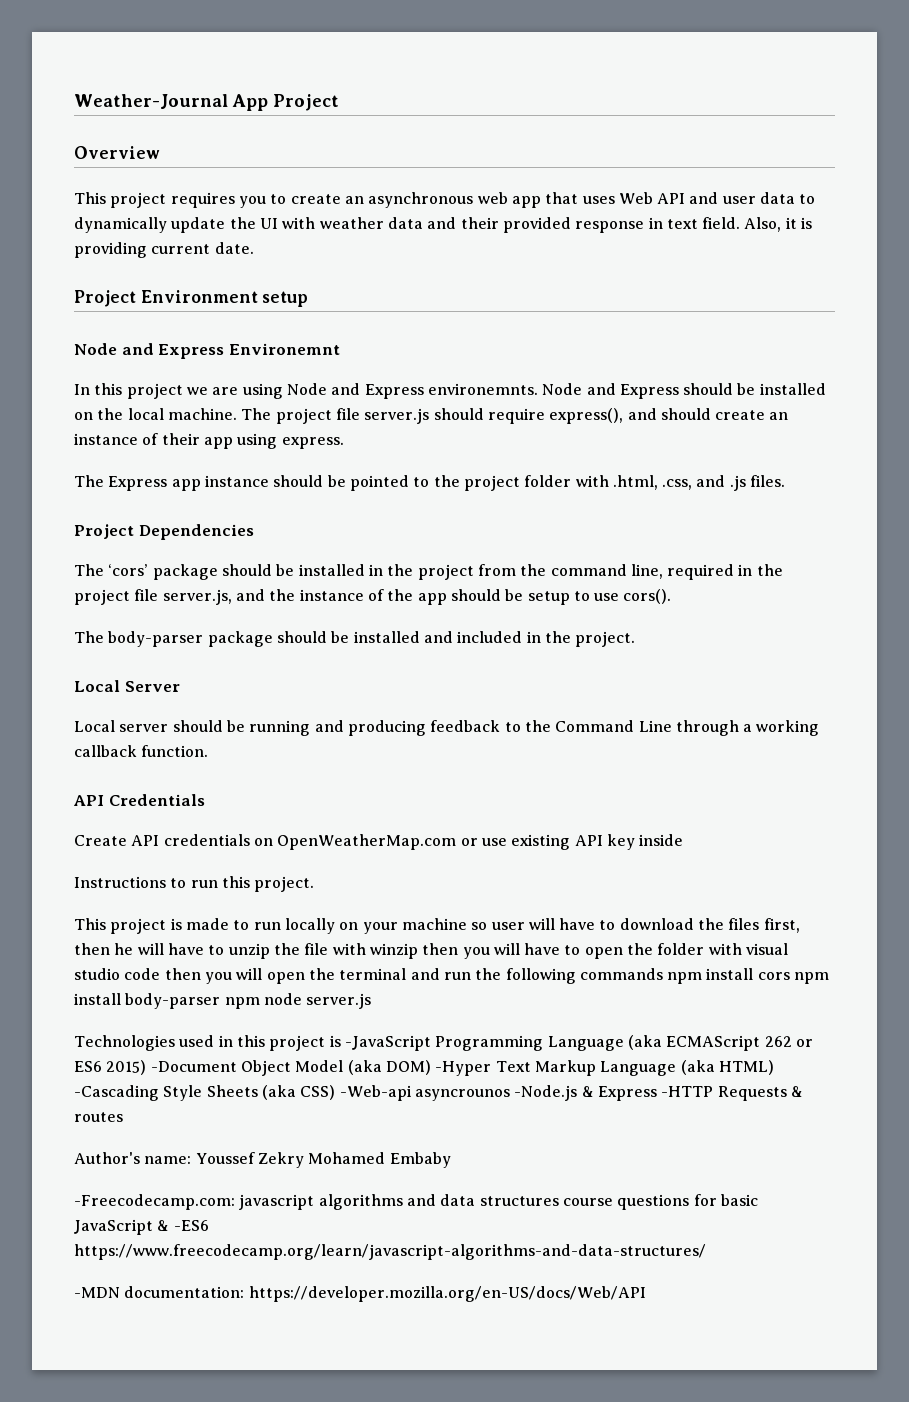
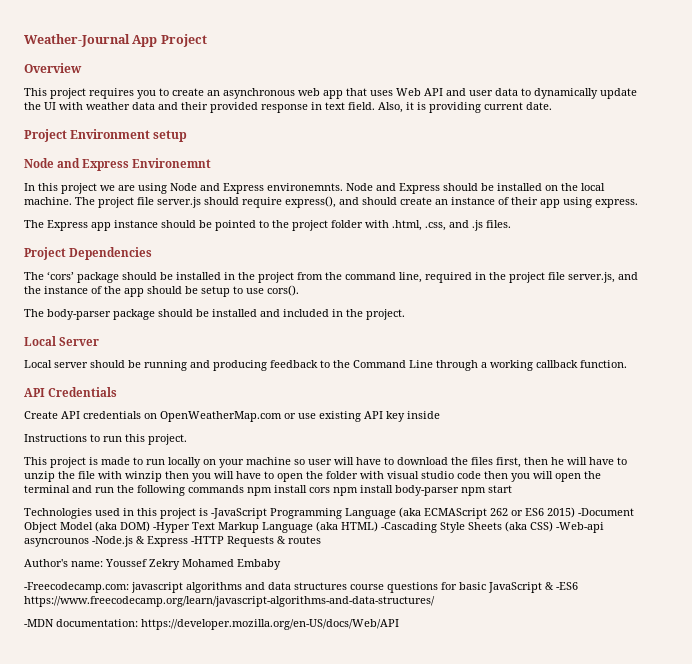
- This project is made to run locally on your machine so user will have to download the files first, then he will have to unzip the file with winzip then you will have to open the folder with visual studio code then you will open the terminal and run the following commands npm install cors npm install body-parser npm node server.js
+ This project is made to run locally on your machine so user will have to download the files first, then he will have to unzip the file with winzip then you will have to open the folder with visual studio code then you will open the terminal and run the following commands npm install cors npm install body-parser npm start

